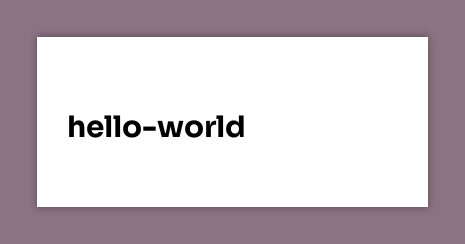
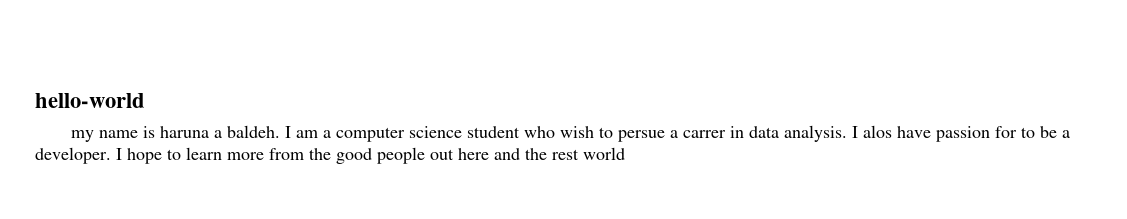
+ my name is haruna a baldeh. I am a computer science student who wish to persue a carrer in data analysis. I alos have passion for to be a developer. I hope to learn more from the good people out here and the rest world

